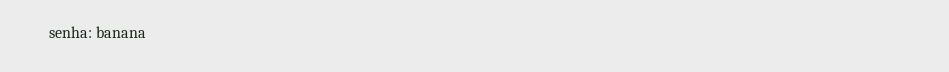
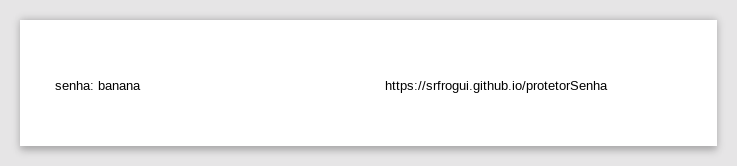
- senha: banana
+ senha: banana https://srfrogui.github.io/protetorSenha

